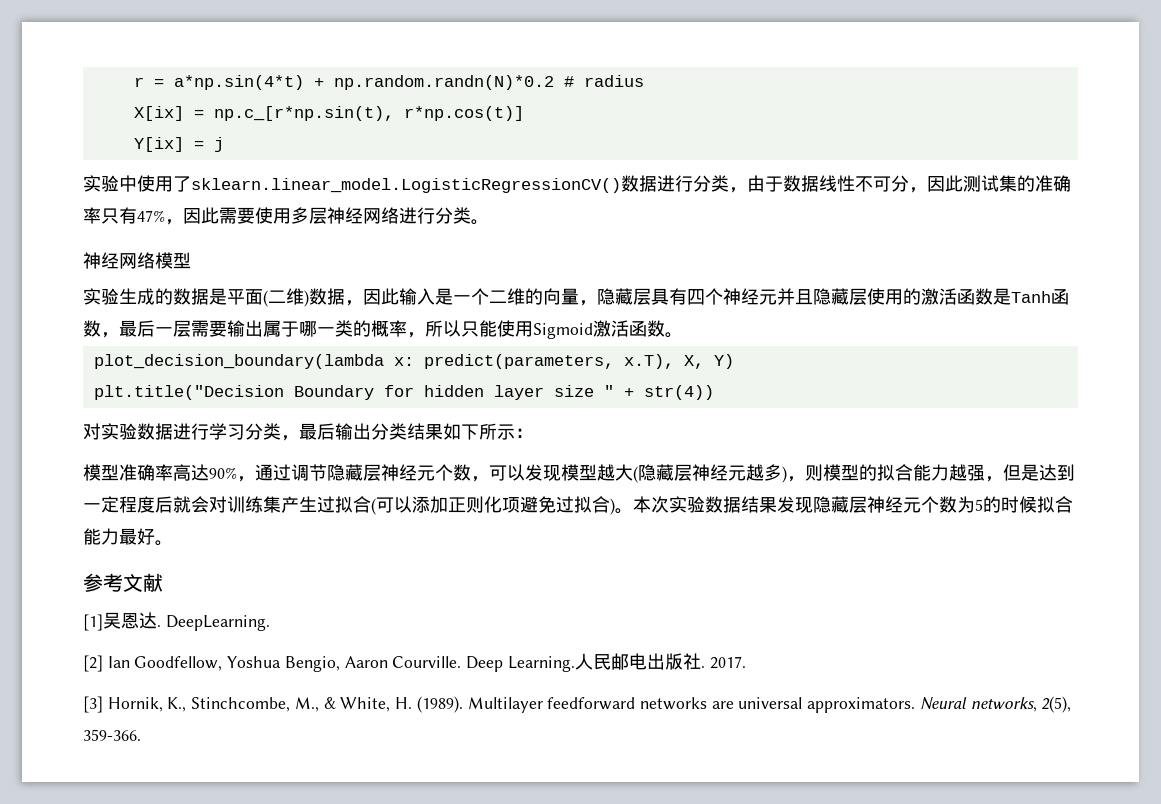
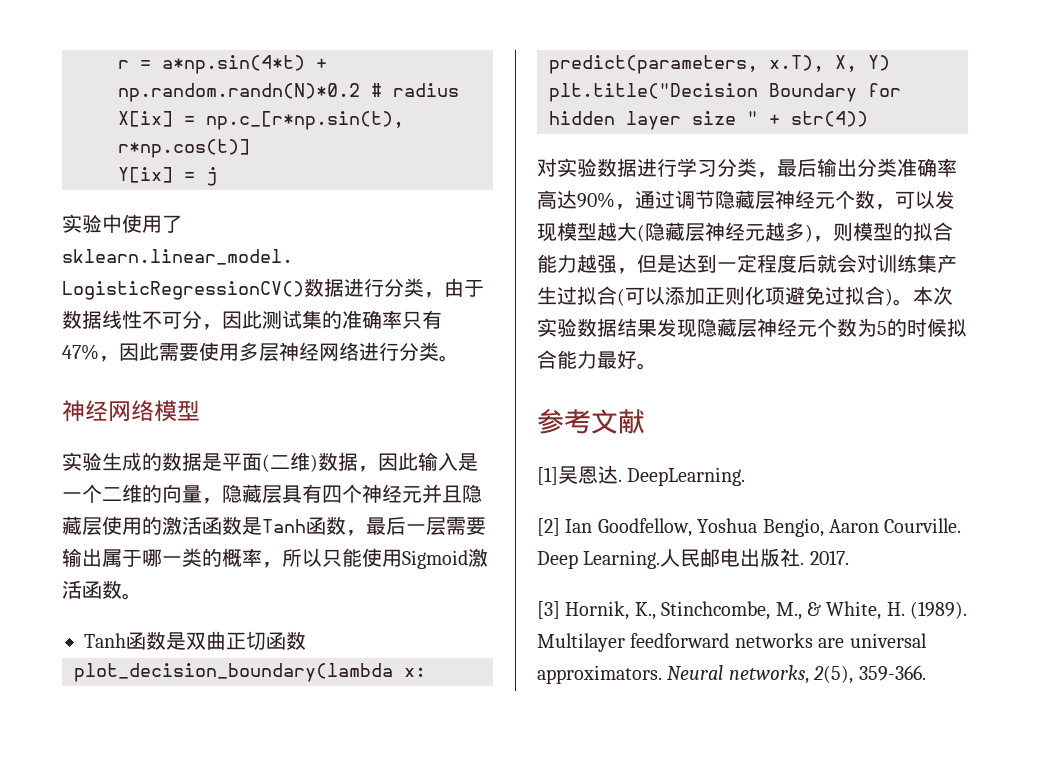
+ Tanh函数是双曲正切函数
- 对实验数据进行学习分类，最后输出分类结果如下所示：
- 模型准确率高达90%，通过调节隐藏层神经元个数，可以发现模型越大(隐藏层神经元越多)，则模型的拟合能力越强，但是达到一定程度后就会对训练集产生过拟合(可以添加正则化项避免过拟合)。
+ 对实验数据进行学习分类，最后输出分类准确率高达90%，通过调节隐藏层神经元个数，可以发现模型越大(隐藏层神经元越多)，则模型的拟合能力越强，但是达到一定程度后就会对训练集产生过拟合(可以添加正则化项避免过拟合)。

